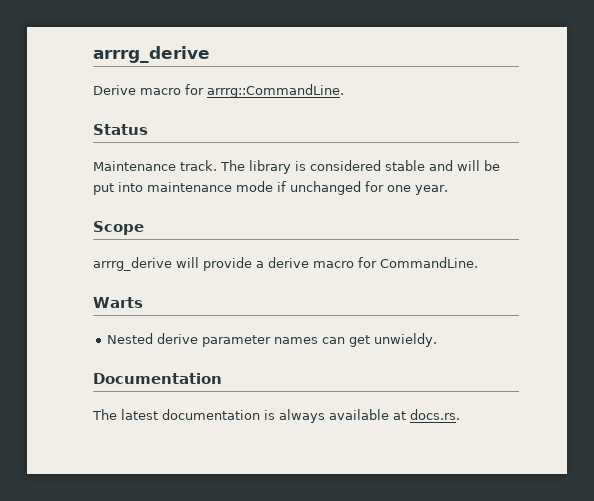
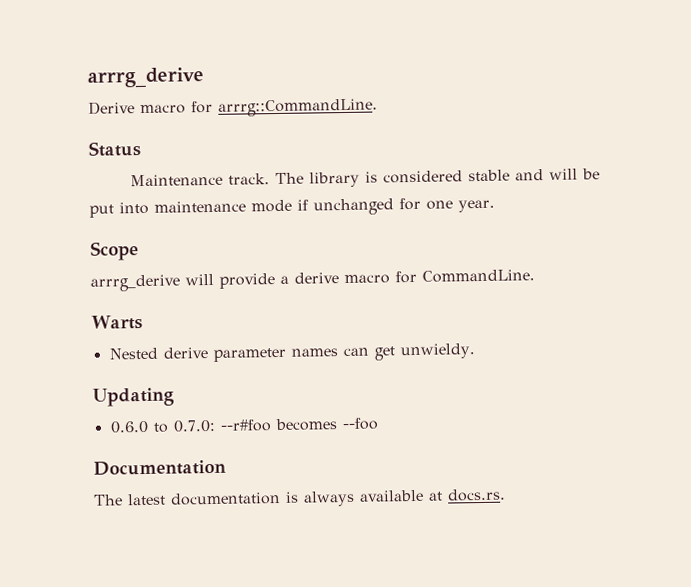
+ Updating
+ 0.6.0 to 0.7.0: --r#foo becomes --foo

